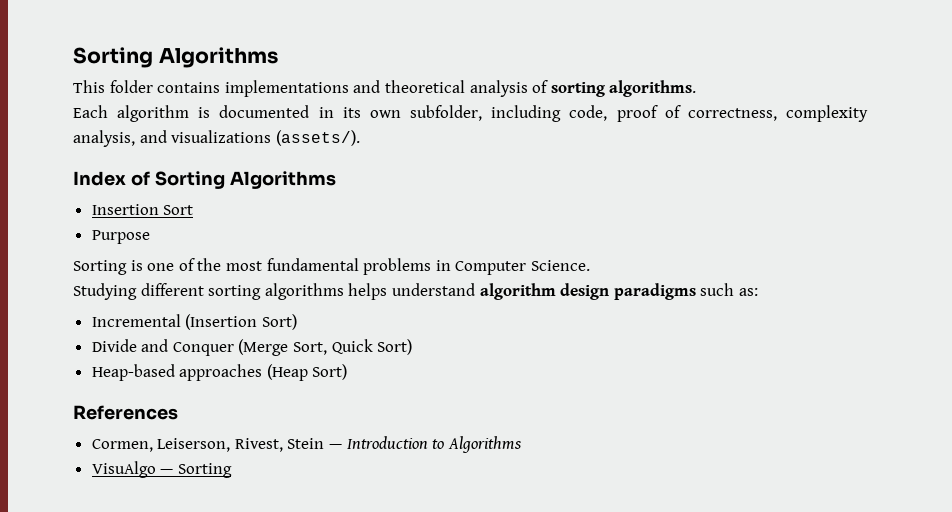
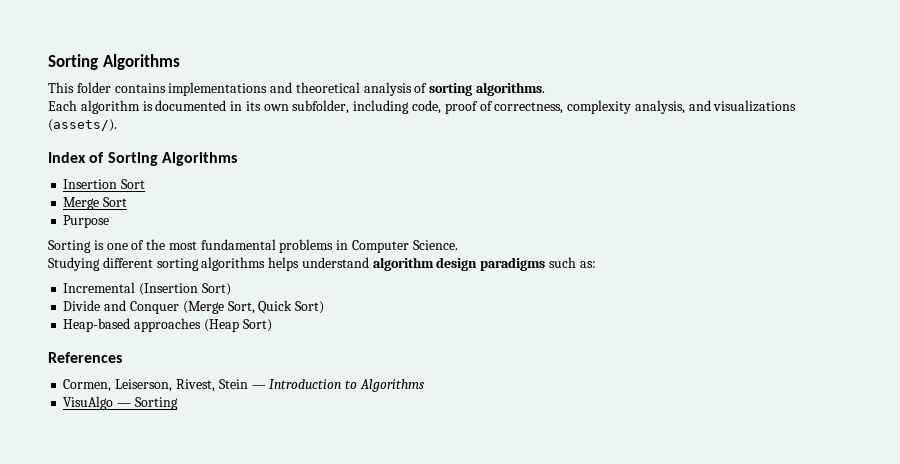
+ Merge Sort

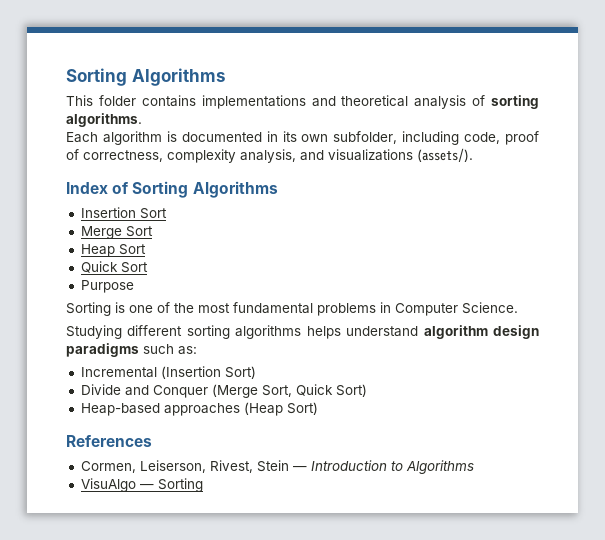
+ Heap Sort
+ Quick Sort

